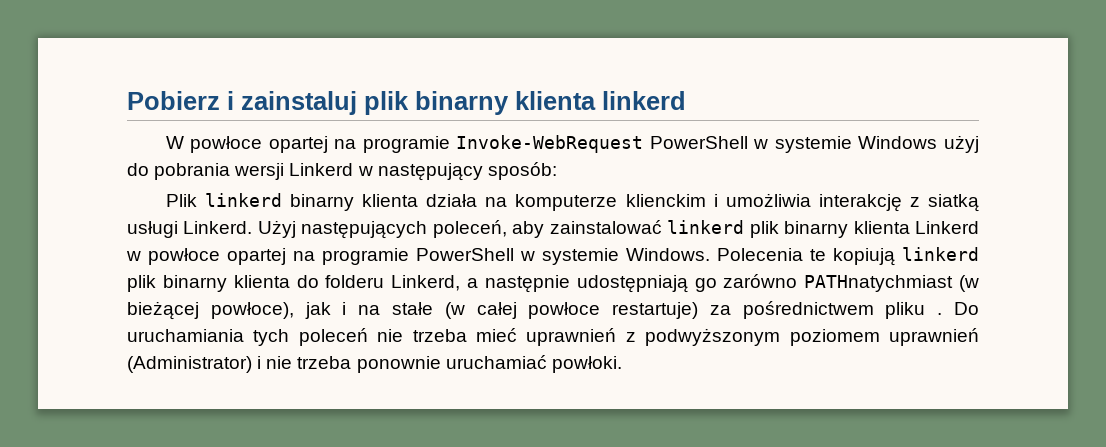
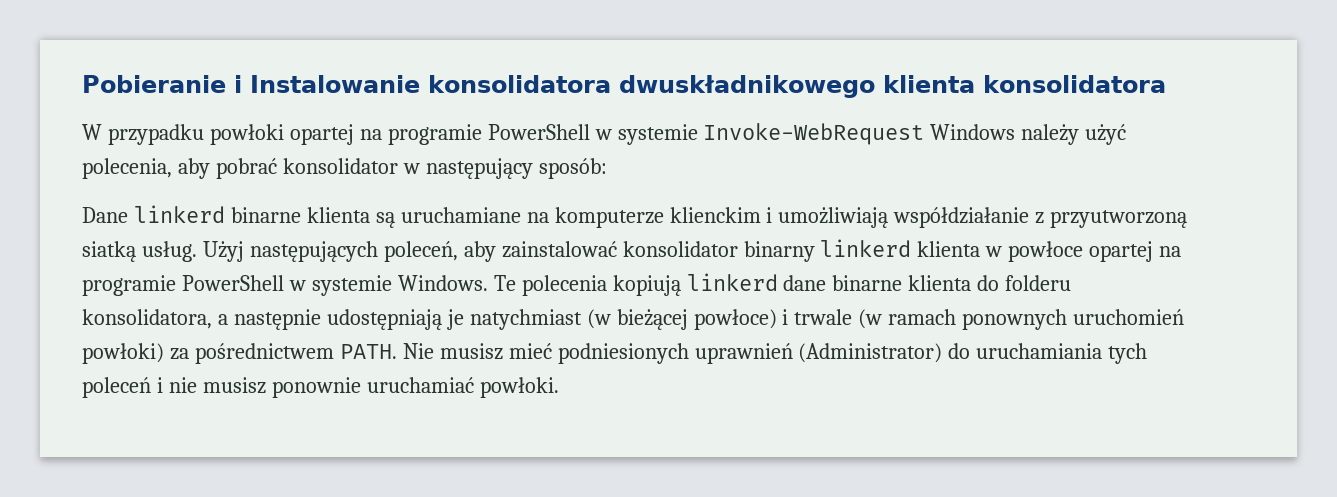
- Pobierz i zainstaluj plik binarny klienta linkerd
+ Pobieranie i Instalowanie konsolidatora dwuskładnikowego klienta konsolidatora
- W powłoce opartej na programie Invoke-WebRequest PowerShell w systemie Windows użyj do pobrania wersji Linkerd w następujący sposób:
- Plik linkerd binarny klienta działa na komputerze klienckim i umożliwia interakcję z siatką usługi Linkerd.
+ W przypadku powłoki opartej na programie PowerShell w systemie Invoke-WebRequest Windows należy użyć polecenia, aby pobrać konsolidator w następujący sposób:
+ Dane linkerd binarne klienta są uruchamiane na komputerze klienckim i umożliwiają współdziałanie z przyutworzoną siatką usług.
- Użyj następujących poleceń, aby zainstalować linkerd plik binarny klienta Linkerd w powłoce opartej na programie PowerShell w systemie Windows.
+ Użyj następujących poleceń, aby zainstalować konsolidator binarny linkerd klienta w powłoce opartej na programie PowerShell w systemie Windows.
- Polecenia te kopiują linkerd plik binarny klienta do folderu Linkerd, a następnie udostępniają go zarówno PATHnatychmiast (w bieżącej powłoce), jak i na stałe (w całej powłoce restartuje) za pośrednictwem pliku . Do uruchamiania tych poleceń nie trzeba mieć uprawnień z podwyższonym poziomem uprawnień (Administrator) i nie trzeba ponownie uruchamiać powłoki.
+ Te polecenia kopiują linkerd dane binarne klienta do folderu konsolidatora, a następnie udostępniają je natychmiast (w bieżącej powłoce) i trwale (w ramach ponownych uruchomień powłoki) za pośrednictwem PATH. Nie musisz mieć podniesionych uprawnień (Administrator) do uruchamiania tych poleceń i nie musisz ponownie uruchamiać powłoki.

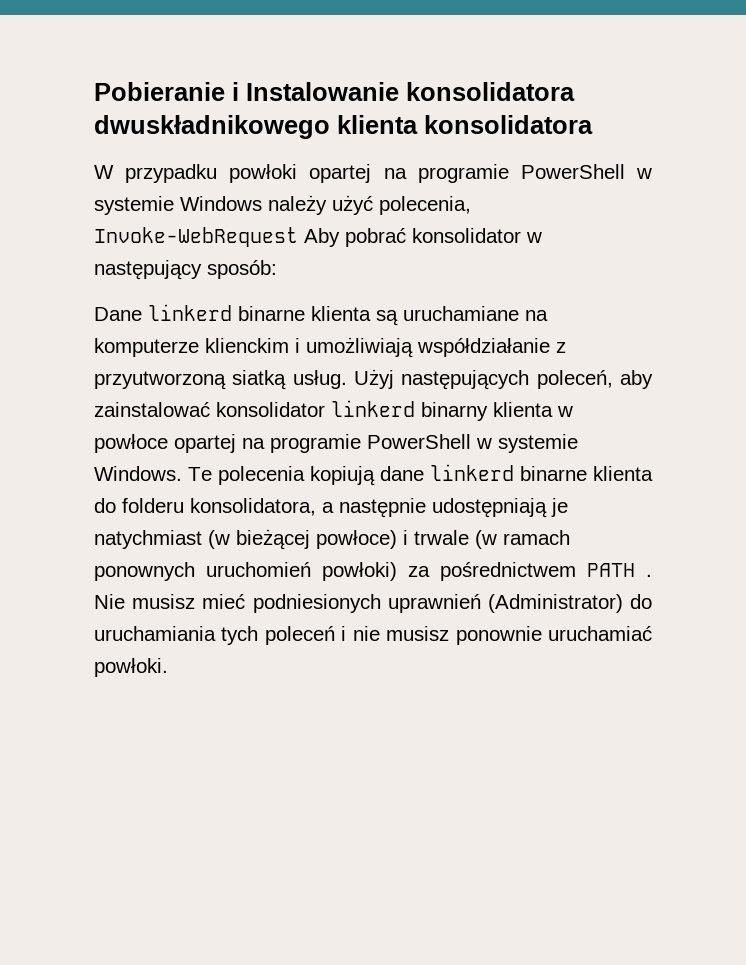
- W przypadku powłoki opartej na programie PowerShell w systemie Invoke-WebRequest Windows należy użyć polecenia, aby pobrać konsolidator w następujący sposób:
+ W przypadku powłoki opartej na programie PowerShell w systemie Windows należy użyć polecenia, Invoke-WebRequest Aby pobrać konsolidator w następujący sposób:
- Użyj następujących poleceń, aby zainstalować konsolidator binarny linkerd klienta w powłoce opartej na programie PowerShell w systemie Windows.
+ Użyj następujących poleceń, aby zainstalować konsolidator linkerd binarny klienta w powłoce opartej na programie PowerShell w systemie Windows.
- Te polecenia kopiują linkerd dane binarne klienta do folderu konsolidatora, a następnie udostępniają je natychmiast (w bieżącej powłoce) i trwale (w ramach ponownych uruchomień powłoki) za pośrednictwem PATH.
+ Te polecenia kopiują dane linkerd binarne klienta do folderu konsolidatora, a następnie udostępniają je natychmiast (w bieżącej powłoce) i trwale (w ramach ponownych uruchomień powłoki) za pośrednictwem PATH .

